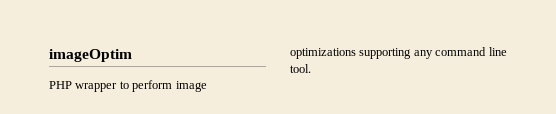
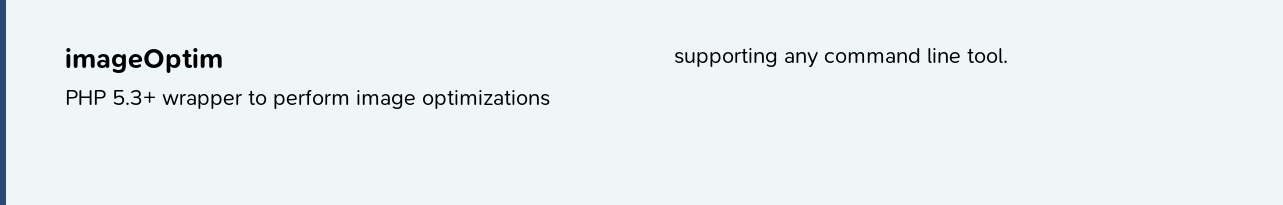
- PHP wrapper to perform image optimizations supporting any command line tool.
+ PHP 5.3+ wrapper to perform image optimizations supporting any command line tool.

